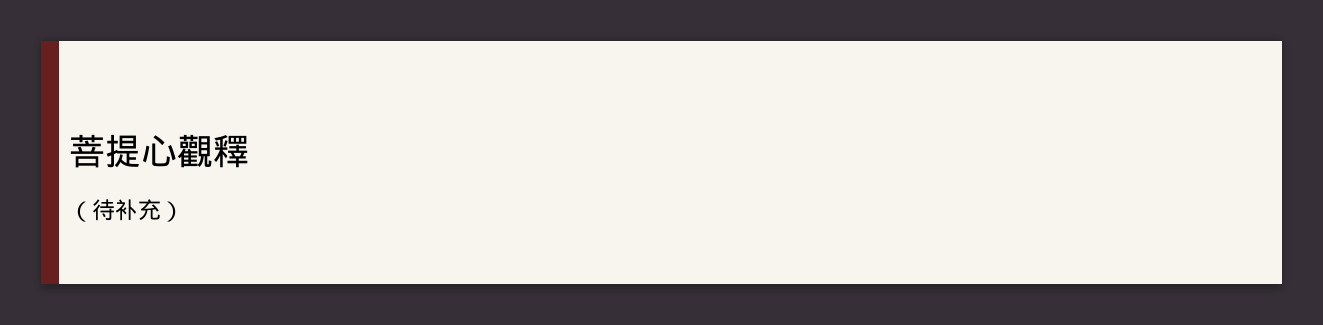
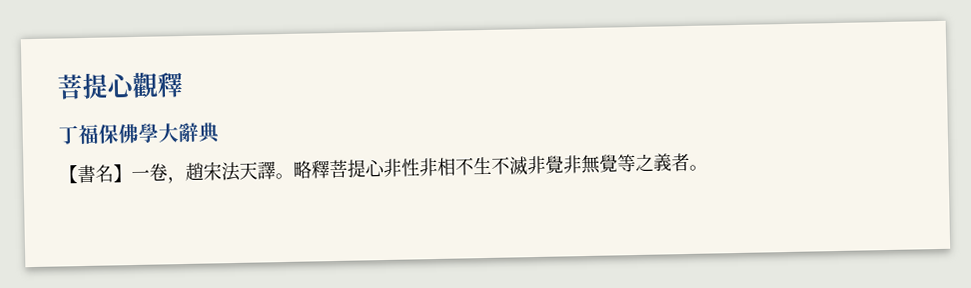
- （待补充）
+ 丁福保佛學大辭典
+ 【書名】一卷，趙宋法天譯。略釋菩提心非性非相不生不滅非覺非無覺等之義者。

